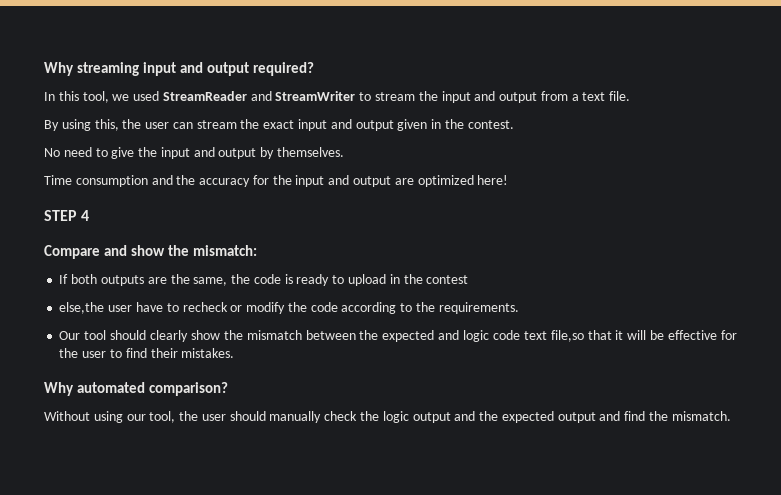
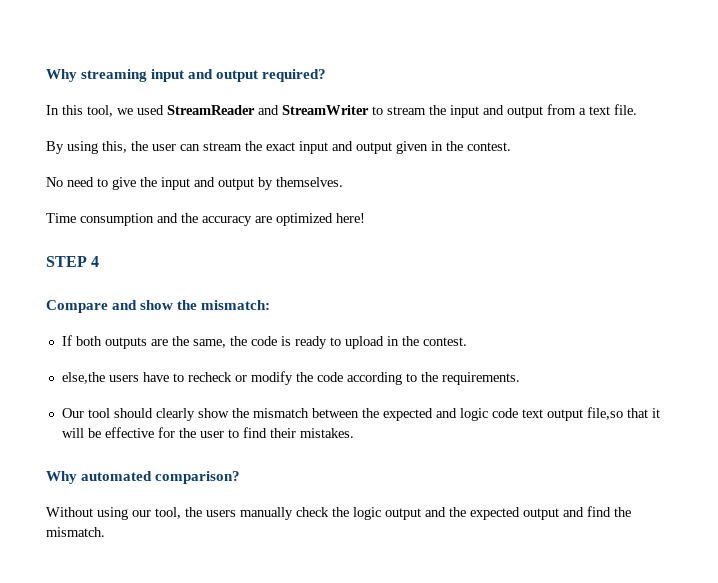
- Time consumption and the accuracy for the input and output are optimized here!
+ Time consumption and the accuracy are optimized here!
- If both outputs are the same, the code is ready to upload in the contest
+ If both outputs are the same, the code is ready to upload in the contest.
- else,the user have to recheck or modify the code according to the requirements.
+ else,the users have to recheck or modify the code according to the requirements.
- Our tool should clearly show the mismatch between the expected and logic code text file,so that it will be effective for the user to find their mistakes.
+ Our tool should clearly show the mismatch between the expected and logic code text output file,so that it will be effective for the user to find their mistakes.
- Without using our tool, the user should manually check the logic output and the expected output and find the mismatch.
+ Without using our tool, the users manually check the logic output and the expected output and find the mismatch.

